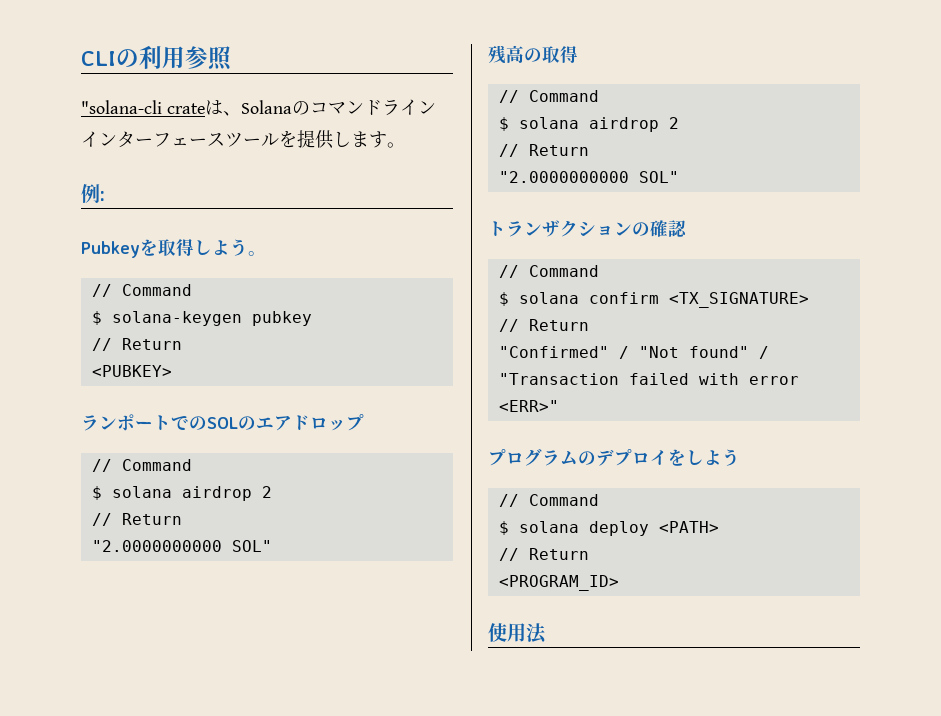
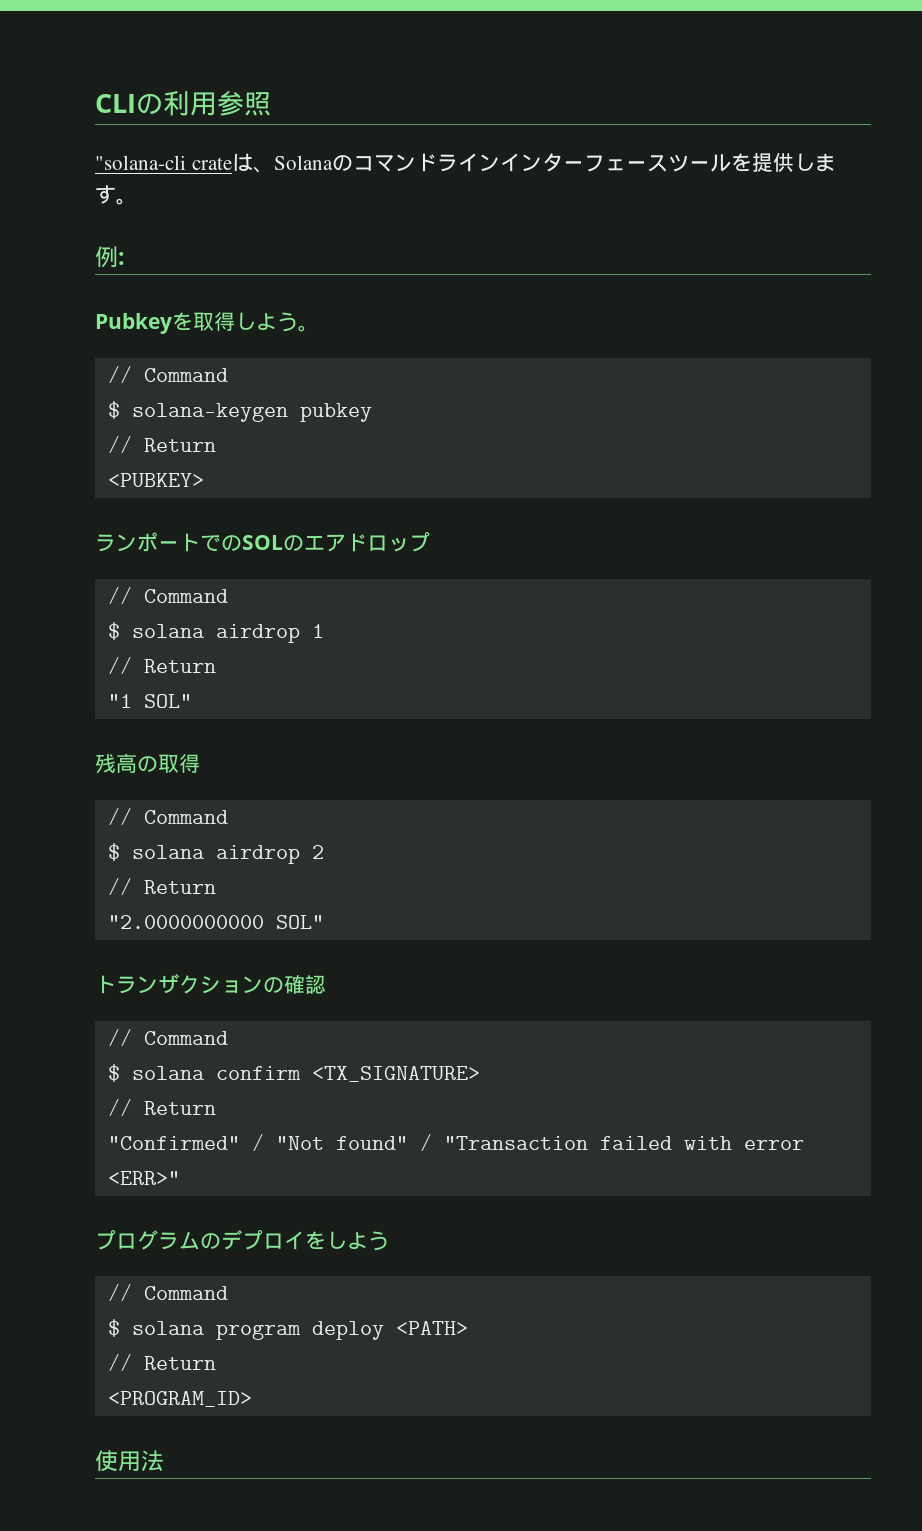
  ランポートでのSOLのエアドロップ
  // Command
- $ solana airdrop 2
+ $ solana airdrop 1
  // Return
- "2.0000000000 SOL"
+ "1 SOL"
- $ solana deploy <PATH>
+ $ solana program deploy <PATH>

